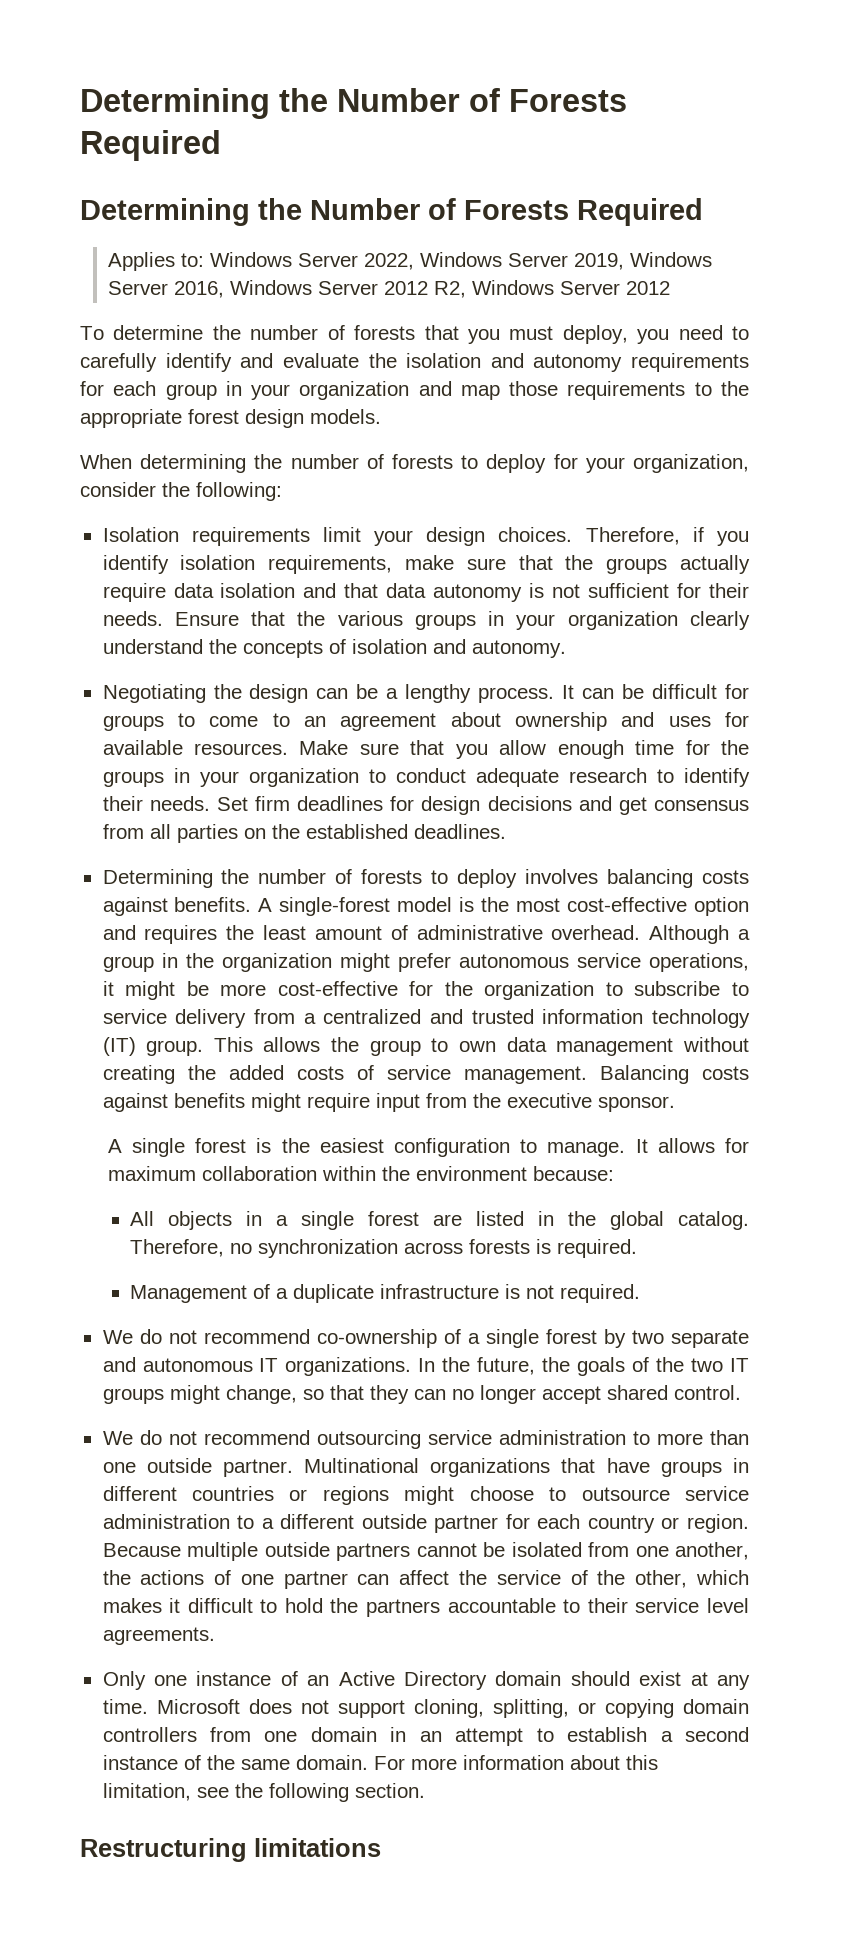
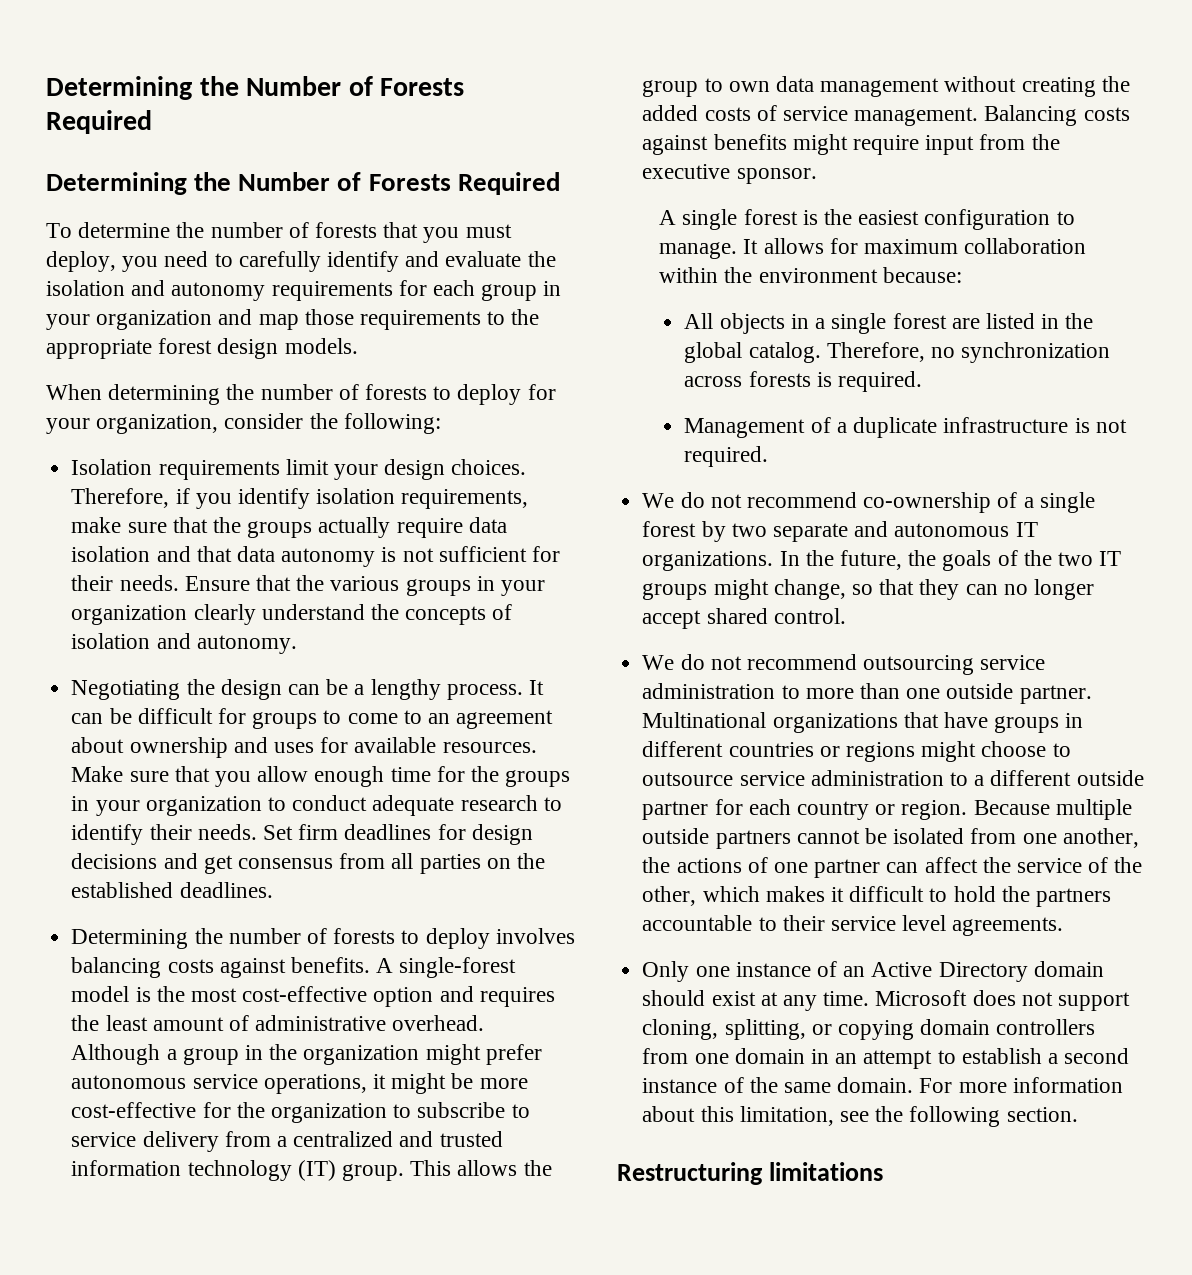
- Applies to: Windows Server 2022, Windows Server 2019, Windows Server 2016, Windows Server 2012 R2, Windows Server 2012

